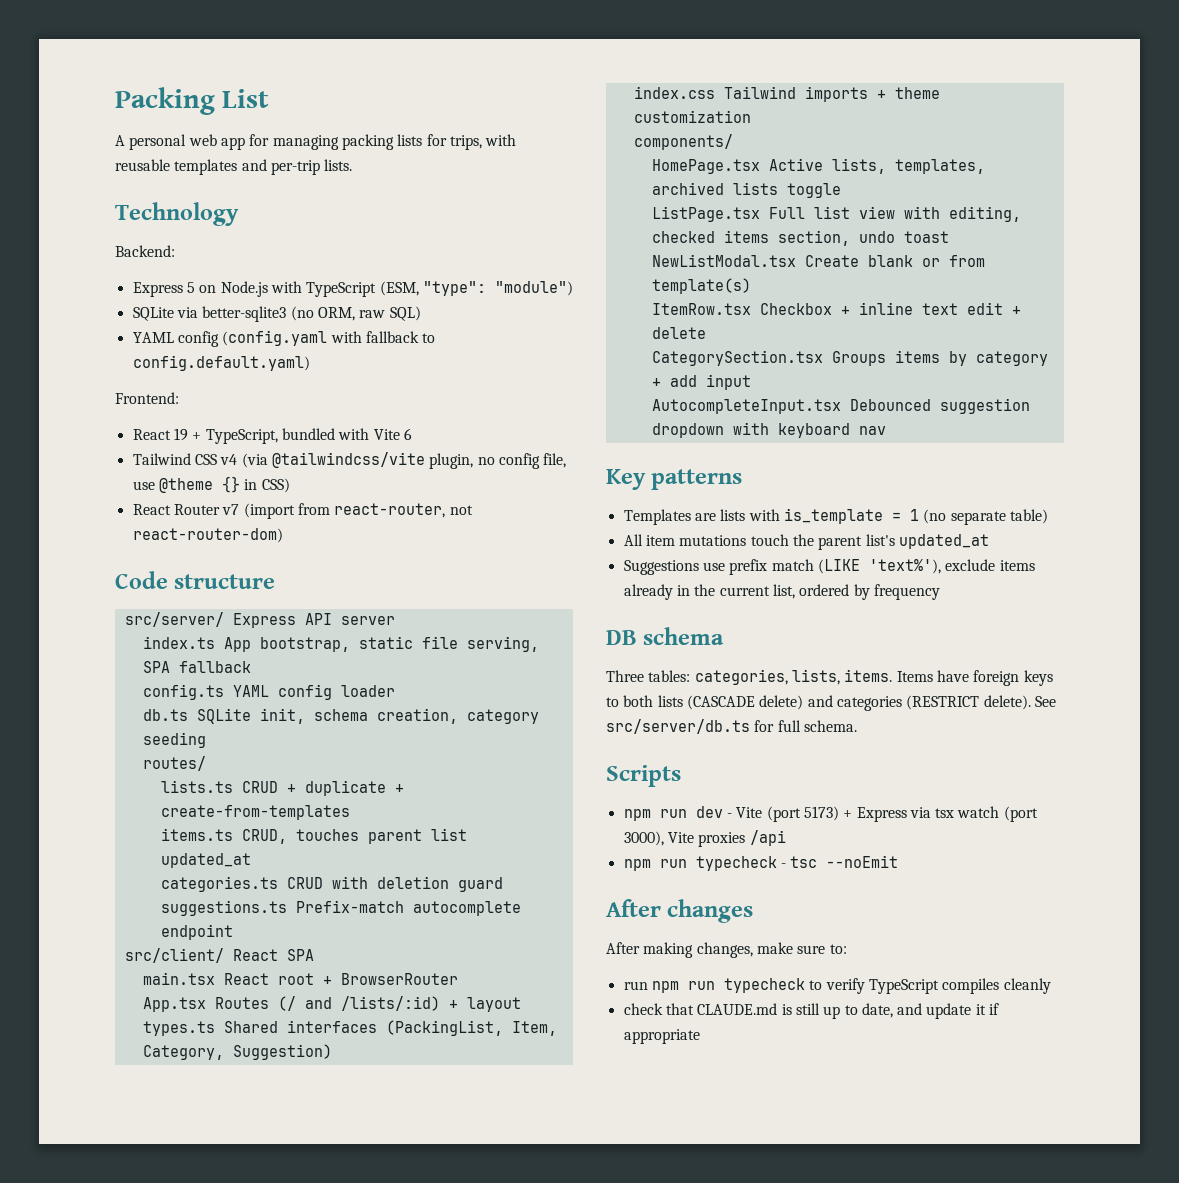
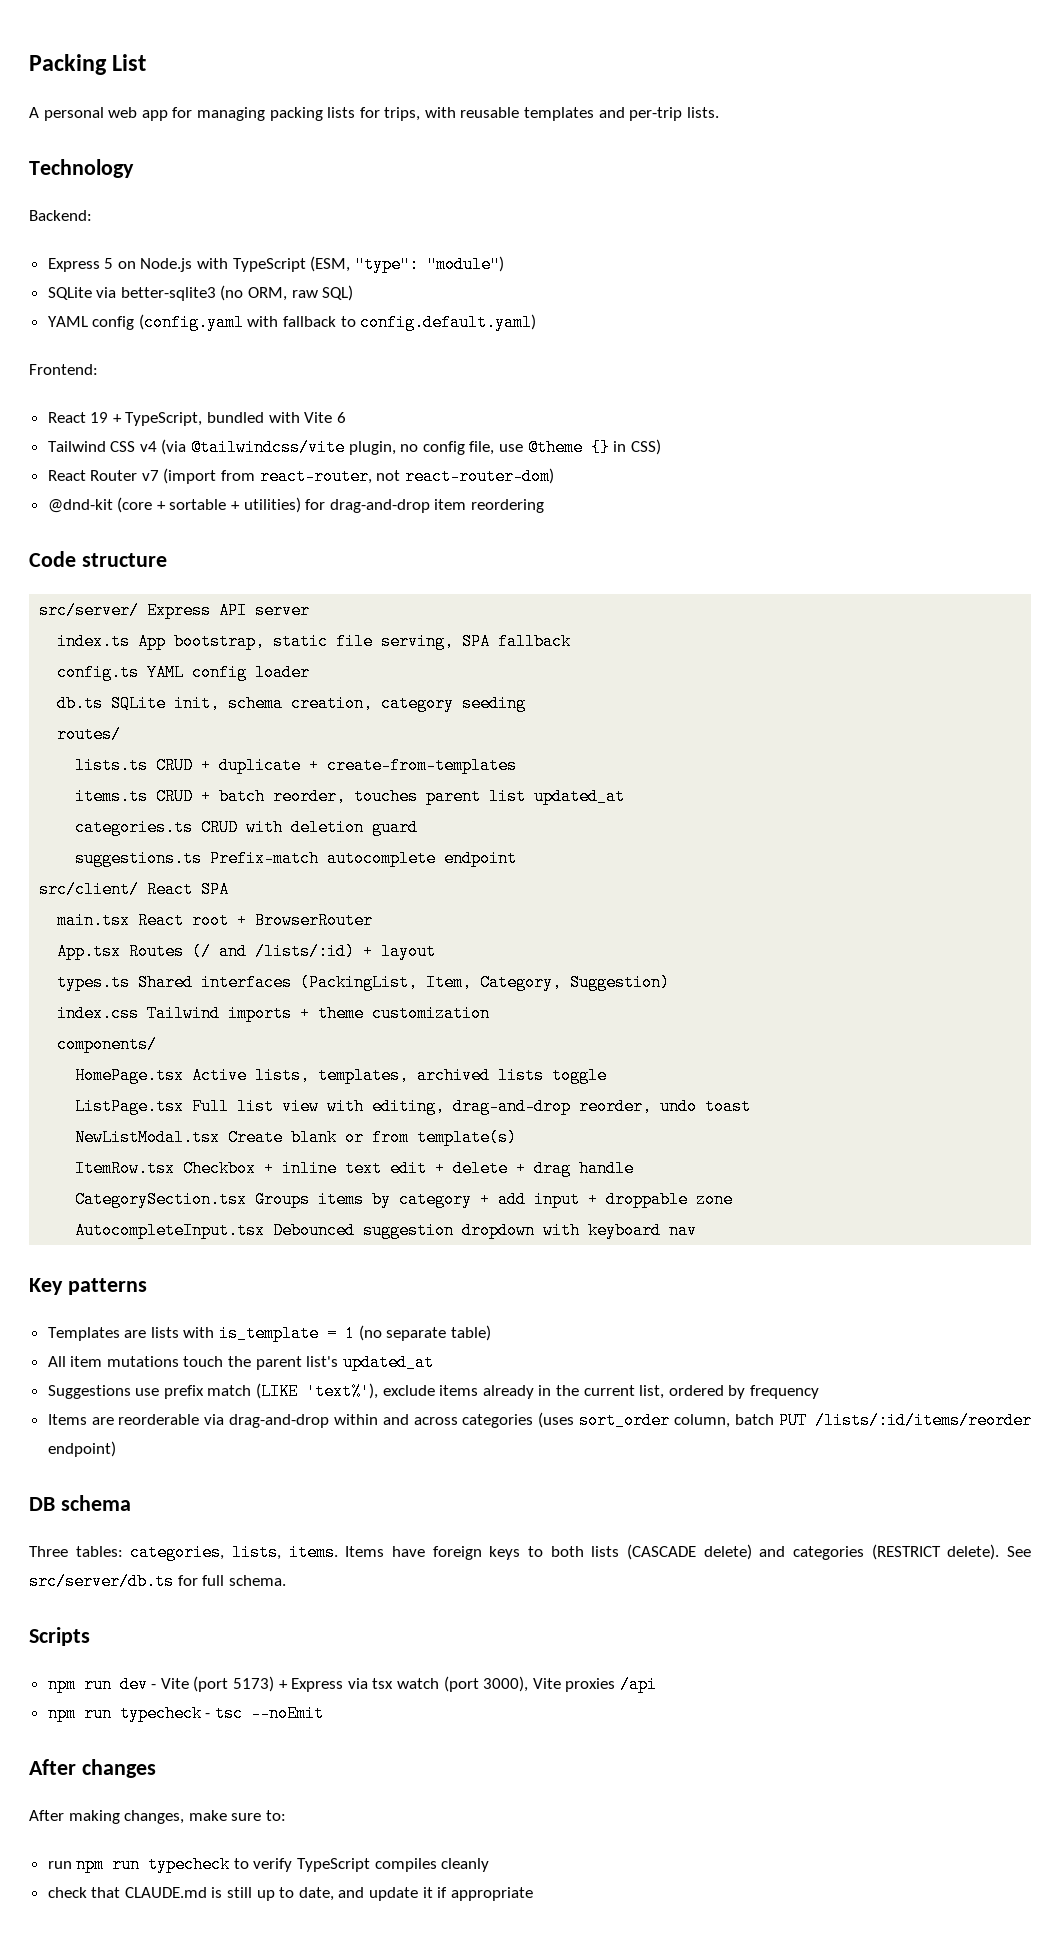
+ @dnd-kit (core + sortable + utilities) for drag-and-drop item reordering
- items.ts CRUD, touches parent list updated_at
+ items.ts CRUD + batch reorder, touches parent list updated_at
- ListPage.tsx Full list view with editing, checked items section, undo toast
+ ListPage.tsx Full list view with editing, drag-and-drop reorder, undo toast
- ItemRow.tsx Checkbox + inline text edit + delete
+ ItemRow.tsx Checkbox + inline text edit + delete + drag handle
- CategorySection.tsx Groups items by category + add input
+ CategorySection.tsx Groups items by category + add input + droppable zone
+ Items are reorderable via drag-and-drop within and across categories (uses sort_order column, batch PUT /lists/:id/items/reorder endpoint)

